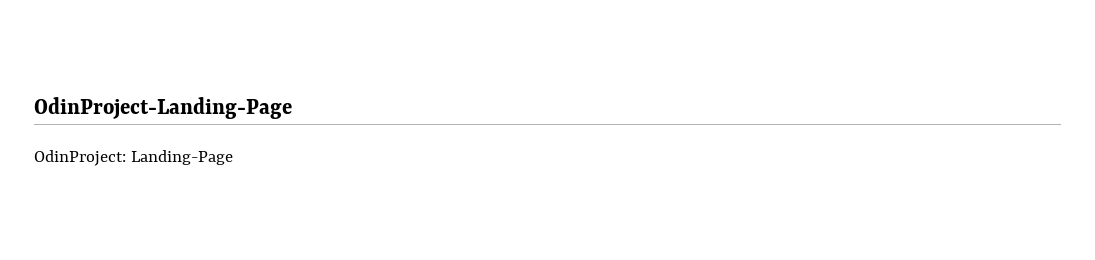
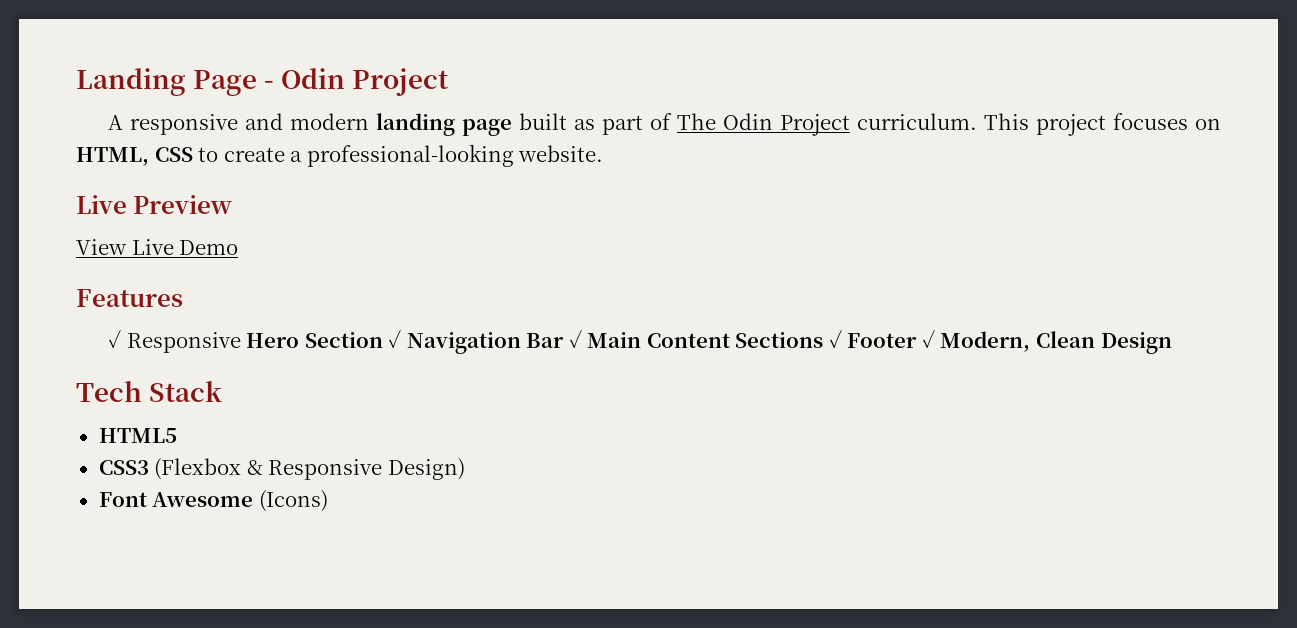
- OdinProject-Landing-Page
- OdinProject: Landing-Page
+ Landing Page - Odin Project
+ A responsive and modern landing page built as part of The Odin Project curriculum. This project focuses on HTML, CSS to create a professional-looking website.
+ Live Preview
+ View Live Demo
+ Features
+ ✓ Responsive Hero Section ✓ Navigation Bar ✓ Main Content Sections ✓ Footer ✓ Modern, Clean Design
+ Tech Stack
+ HTML5
+ CSS3 (Flexbox & Responsive Design)
+ Font Awesome (Icons)

